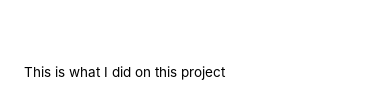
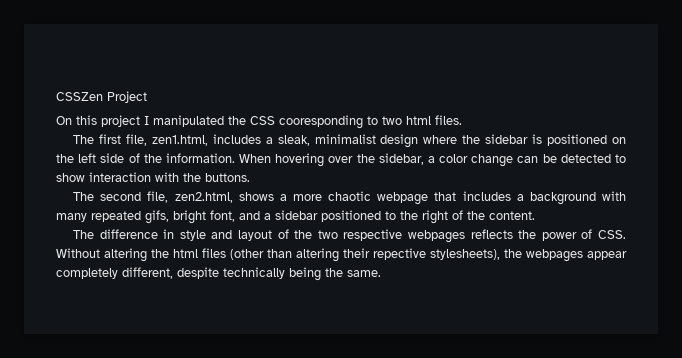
- This is what I did on this project
+ CSSZen Project
+ On this project I manipulated the CSS cooresponding to two html files.
+ The first file, zen1.html, includes a sleak, minimalist design where the sidebar is positioned on the left side of the information. When hovering over the sidebar, a color change can be detected to show interaction with the buttons.
+ The second file, zen2.html, shows a more chaotic webpage that includes a background with many repeated gifs, bright font, and a sidebar positioned to the right of the content.
+ The difference in style and layout of the two respective webpages reflects the power of CSS. Without altering the html files (other than altering their repective stylesheets), the webpages appear completely different, despite technically being the same.

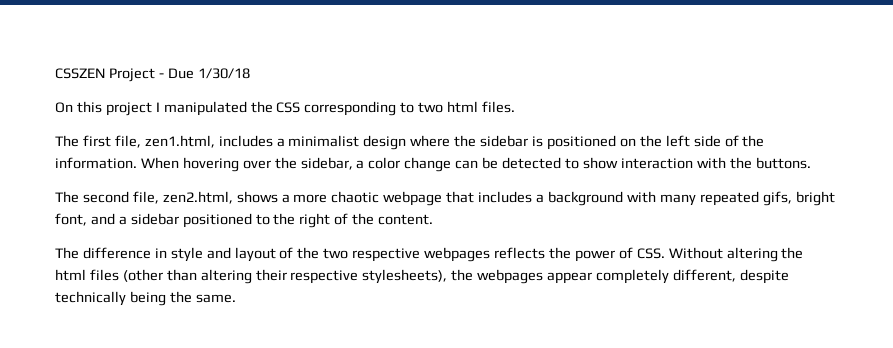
- CSSZen Project
+ CSSZEN Project - Due 1/30/18
- On this project I manipulated the CSS cooresponding to two html files.
+ On this project I manipulated the CSS corresponding to two html files.
- The first file, zen1.html, includes a sleak, minimalist design where the sidebar is positioned on the left side of the information.
+ The first file, zen1.html, includes a minimalist design where the sidebar is positioned on the left side of the information.
- The difference in style and layout of the two respective webpages reflects the power of CSS. Without altering the html files (other than altering their repective stylesheets), the webpages appear completely different, despite technically being the same.
+ The difference in style and layout of the two respective webpages reflects the power of CSS. Without altering the html files (other than altering their respective stylesheets), the webpages appear completely different, despite technically being the same.

